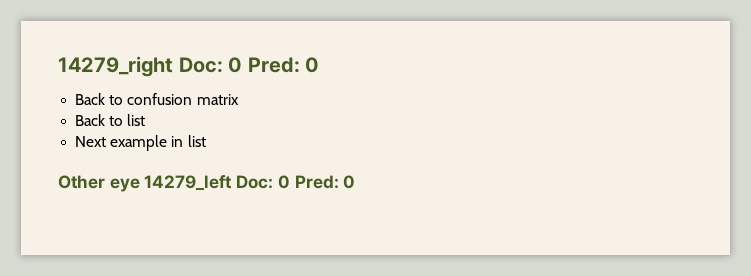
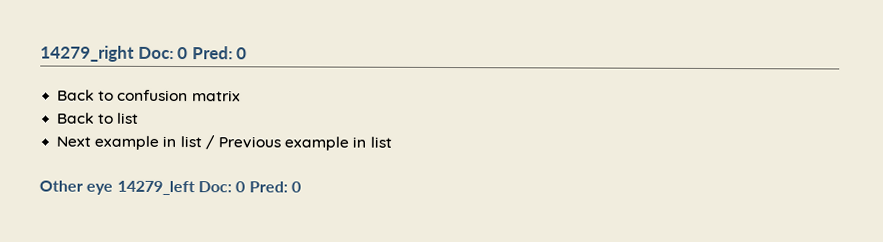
- Next example in list
+ Next example in list / Previous example in list

